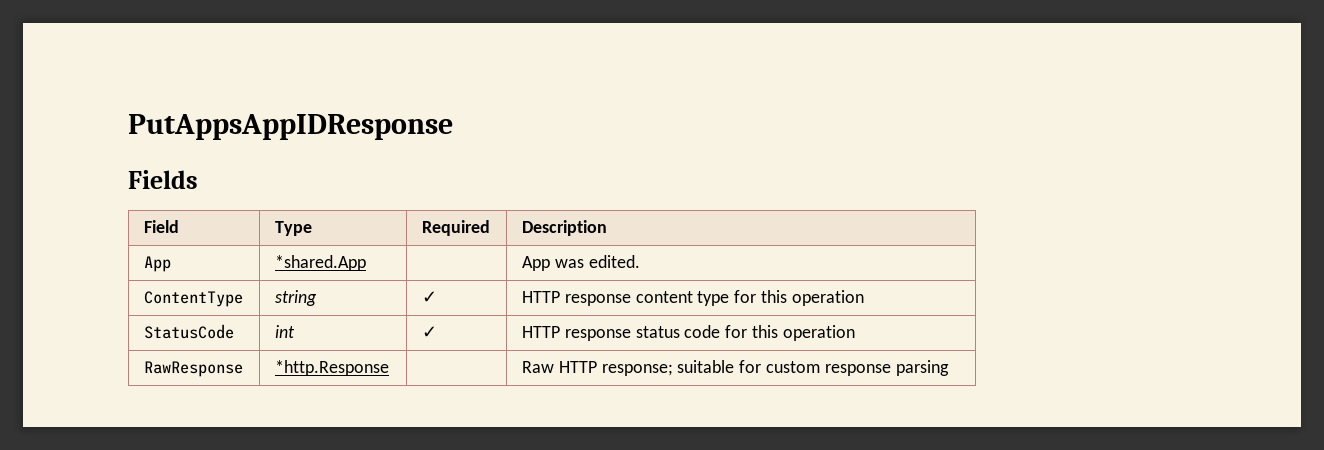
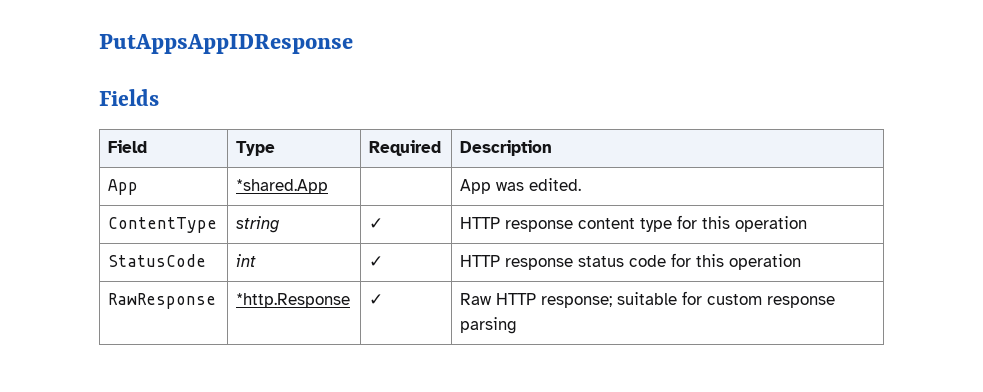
- RawResponse | *http.Response | | Raw HTTP response; suitable for custom response parsing
+ RawResponse | *http.Response | ✓ | Raw HTTP response; suitable for custom response parsing

